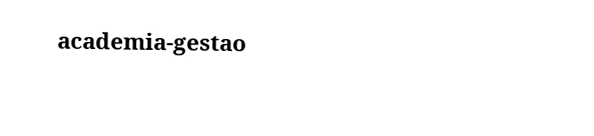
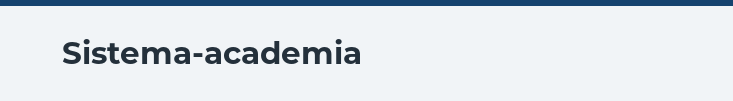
- academia-gestao
+ Sistema-academia

